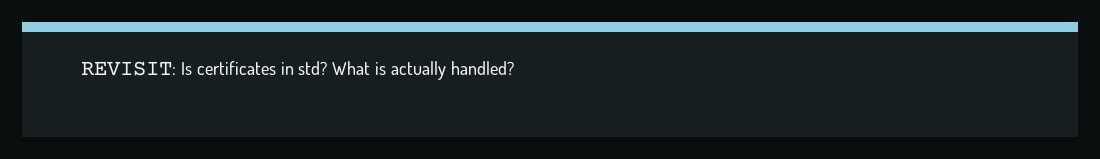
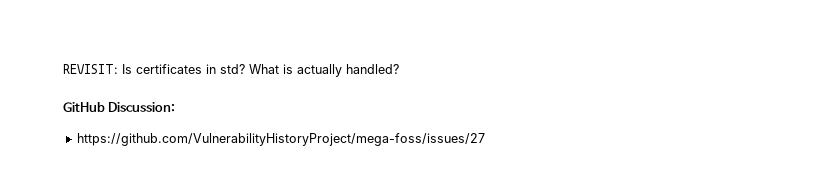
+ GitHub Discussion:
+ https://github.com/VulnerabilityHistoryProject/mega-foss/issues/27

